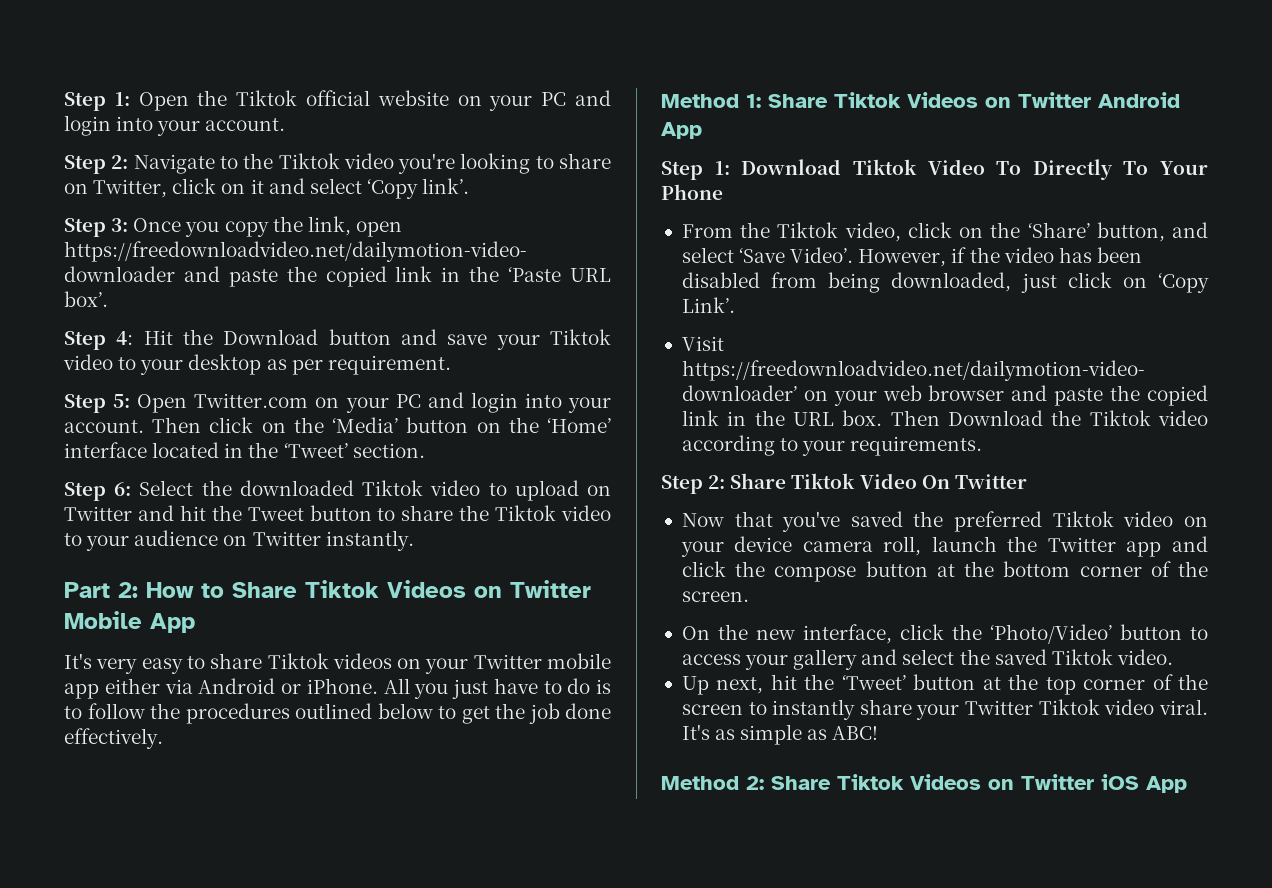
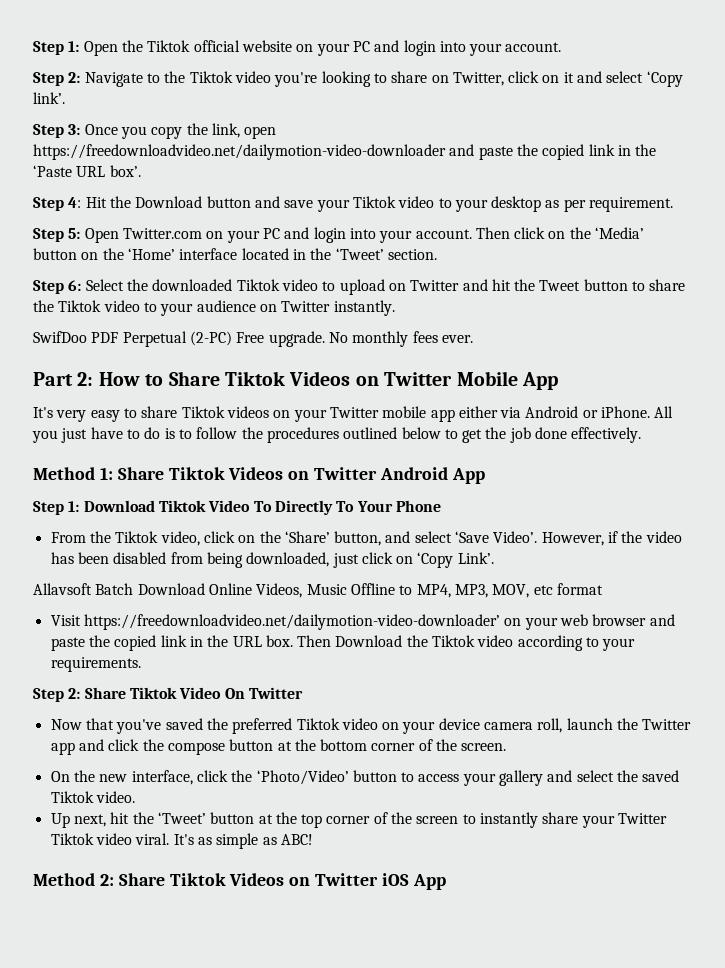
+ SwifDoo PDF Perpetual (2-PC) Free upgrade. No monthly fees ever.
+ Allavsoft Batch Download Online Videos, Music Offline to MP4, MP3, MOV, etc format

